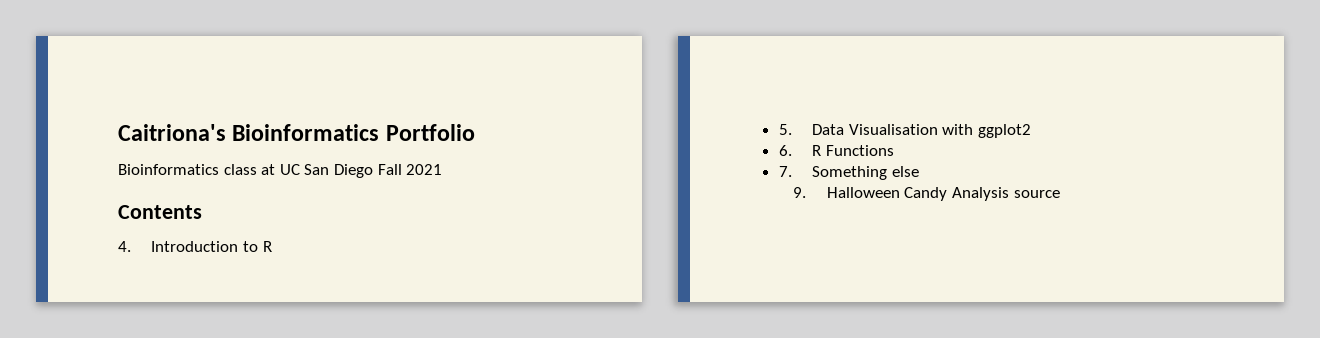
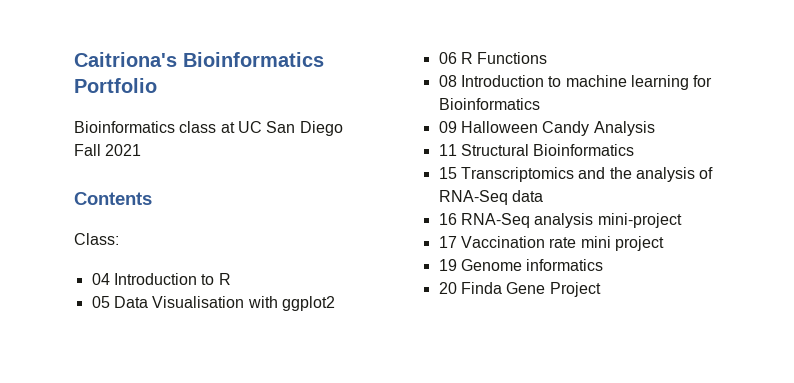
- 4. Introduction to R
+ Class:
+ 04 Introduction to R
- 5. Data Visualisation with ggplot2
+ 05 Data Visualisation with ggplot2
- 6. R Functions
+ 06 R Functions
- 7. Something else
- 9. Halloween Candy Analysis source
+ 08 Introduction to machine learning for Bioinformatics
+ 09 Halloween Candy Analysis
+ 11 Structural Bioinformatics
+ 15 Transcriptomics and the analysis of RNA-Seq data
+ 16 RNA-Seq analysis mini-project
+ 17 Vaccination rate mini project
+ 19 Genome informatics
+ 20 Finda Gene Project

